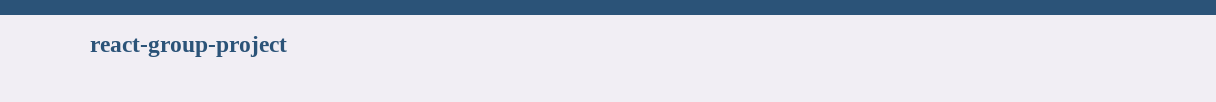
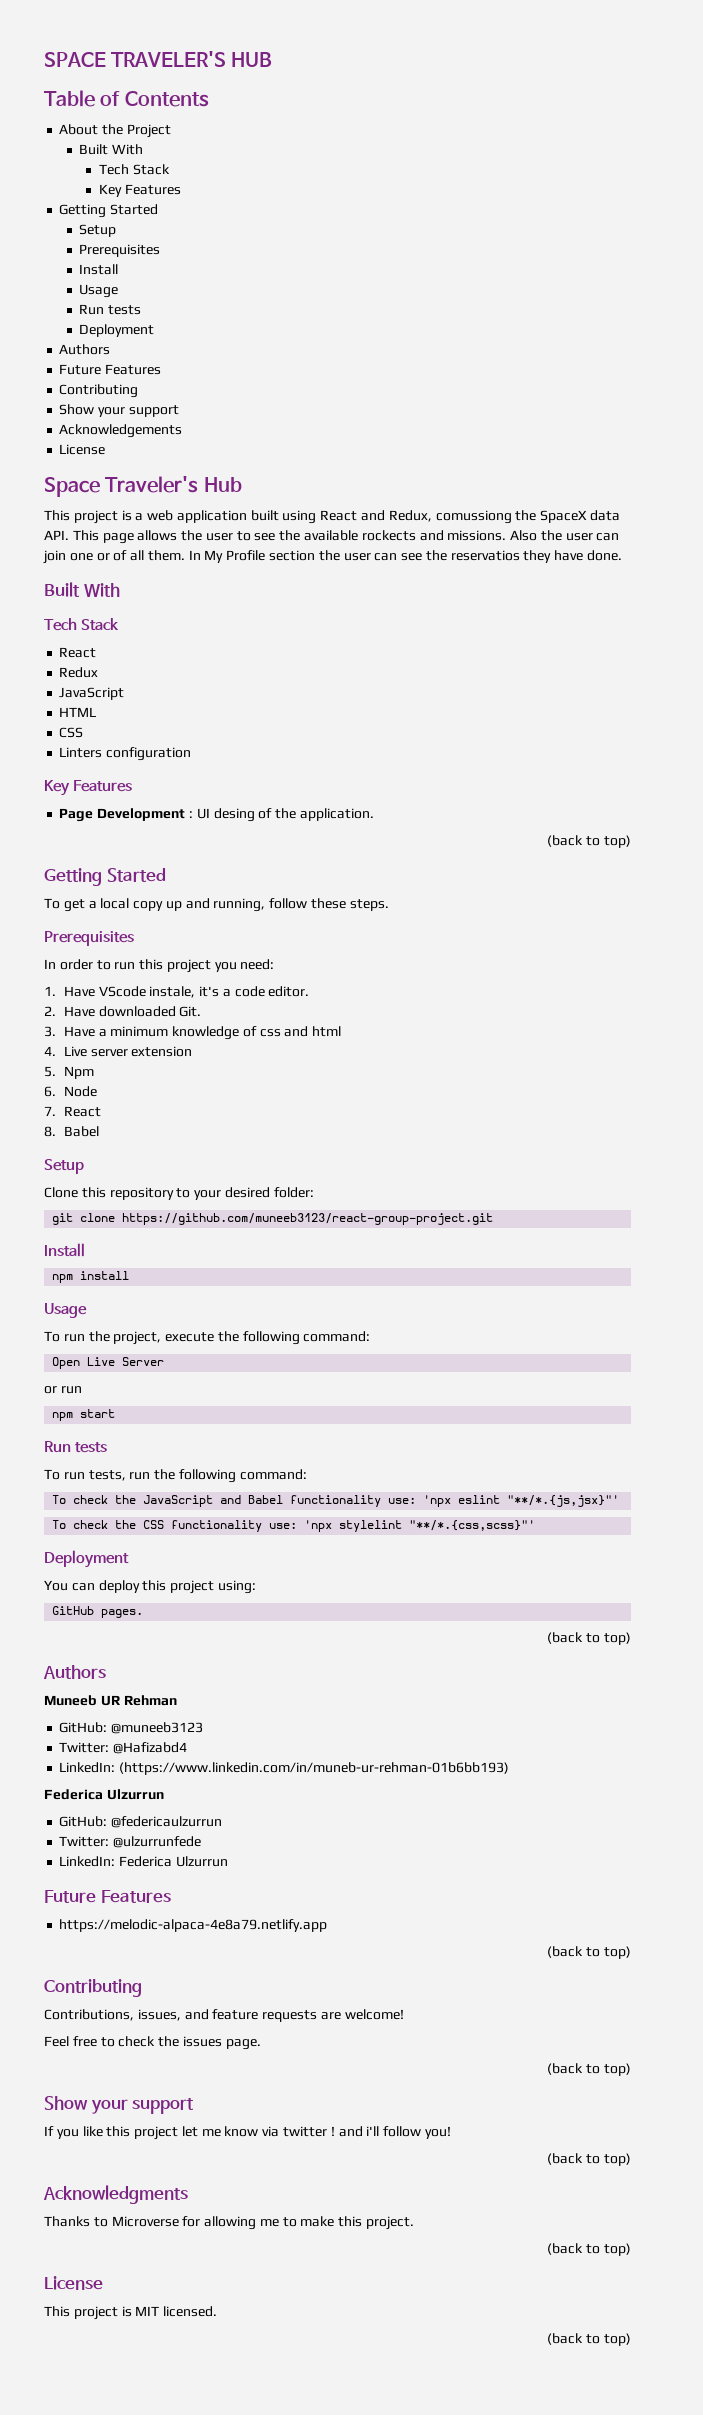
- react-group-project
+ SPACE TRAVELER'S HUB
+ Table of Contents
+ About the Project
+ Built With
+ Tech Stack
+ Key Features
+ Getting Started
+ Setup
+ Prerequisites
+ Install
+ Usage
+ Run tests
+ Deployment
+ Authors
+ Future Features
+ Contributing
+ Show your support
+ Acknowledgements
+ License
+ Space Traveler's Hub
+ This project is a web application built using React and Redux, comussiong the SpaceX data API. This page allows the user to see the available rockects and missions. Also the user can join one or of all them. In My Profile section the user can see the reservatios they have done.
+ Built With
+ Tech Stack
+ React
+ Redux
+ JavaScript
+ HTML
+ CSS
+ Linters configuration
+ Key Features
+ Page Development : UI desing of the application.
+ (back to top)
+ Getting Started
+ To get a local copy up and running, follow these steps.
+ Prerequisites
+ In order to run this project you need:
+ 1. Have VScode instale, it's a code editor.
+ 2. Have downloaded Git.
+ 3. Have a minimum knowledge of css and html
+ 4. Live server extension
+ 5. Npm
+ 6. Node
+ 7. React
+ 8. Babel
+ Setup
+ Clone this repository to your desired folder:
+ git clone https://github.com/muneeb3123/react-group-project.git
+ Install
+ npm install
+ Usage
+ To run the project, execute the following command:
+ Open Live Server
+ or run
+ npm start
+ Run tests
+ To run tests, run the following command:
+ To check the JavaScript and Babel functionality use: 'npx eslint "**/*.{js,jsx}"'
+ To check the CSS functionality use: 'npx stylelint "**/*.{css,scss}"'
+ Deployment
+ You can deploy this project using:
+ GitHub pages.
+ (back to top)
+ Authors
+ Muneeb UR Rehman
+ GitHub: @muneeb3123
+ Twitter: @Hafizabd4
+ LinkedIn: (https://www.linkedin.com/in/muneb-ur-rehman-01b6bb193)
+ Federica Ulzurrun
+ GitHub: @federicaulzurrun
+ Twitter: @ulzurrunfede
+ LinkedIn: Federica Ulzurrun
+ Future Features
+ https://melodic-alpaca-4e8a79.netlify.app
+ (back to top)
+ Contributing
+ Contributions, issues, and feature requests are welcome!
+ Feel free to check the issues page.
+ (back to top)
+ Show your support
+ If you like this project let me know via twitter ! and i'll follow you!
+ (back to top)
+ Acknowledgments
+ Thanks to Microverse for allowing me to make this project.
+ (back to top)
+ License
+ This project is MIT licensed.
+ (back to top)

